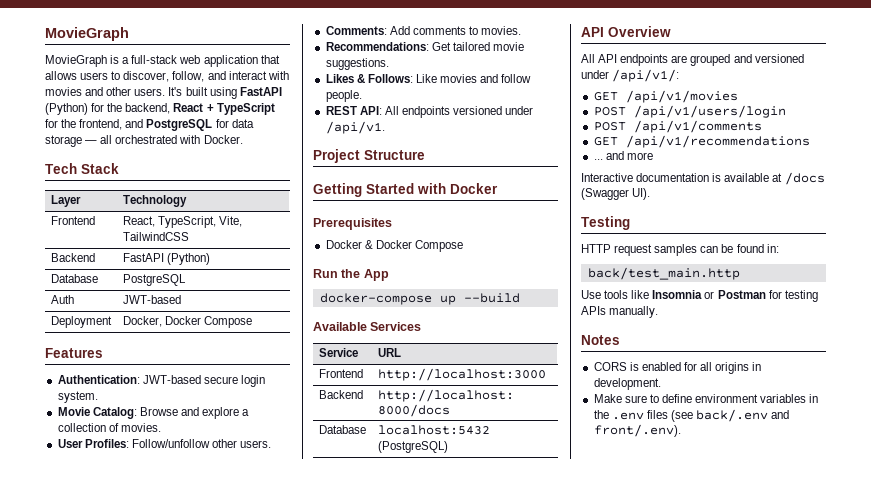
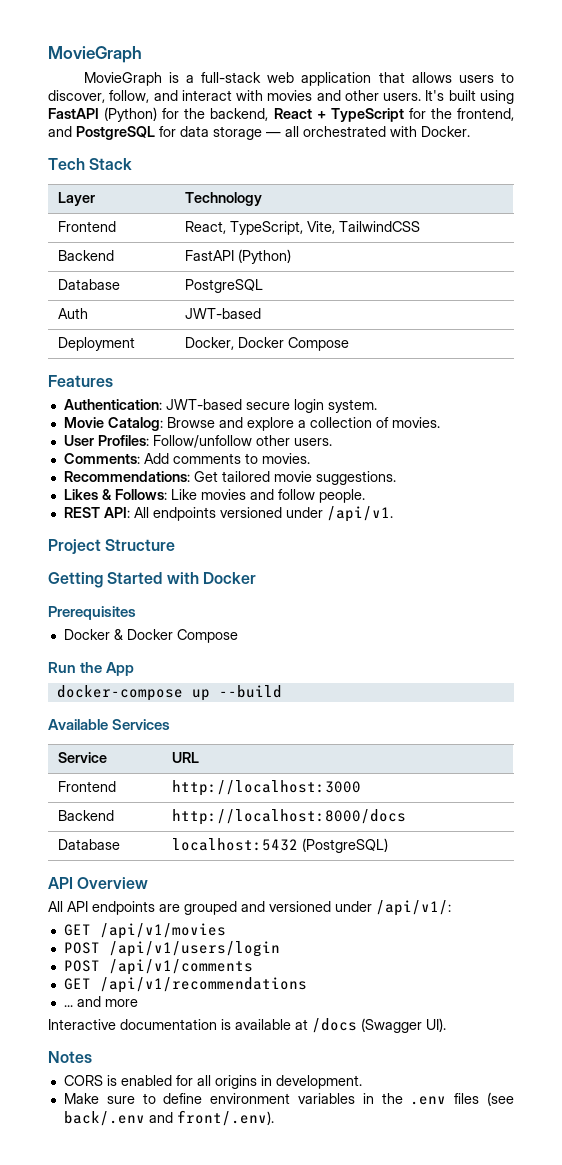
- Testing
- HTTP request samples can be found in:
- back/test_main.http
- Use tools like Insomnia or Postman for testing APIs manually.

